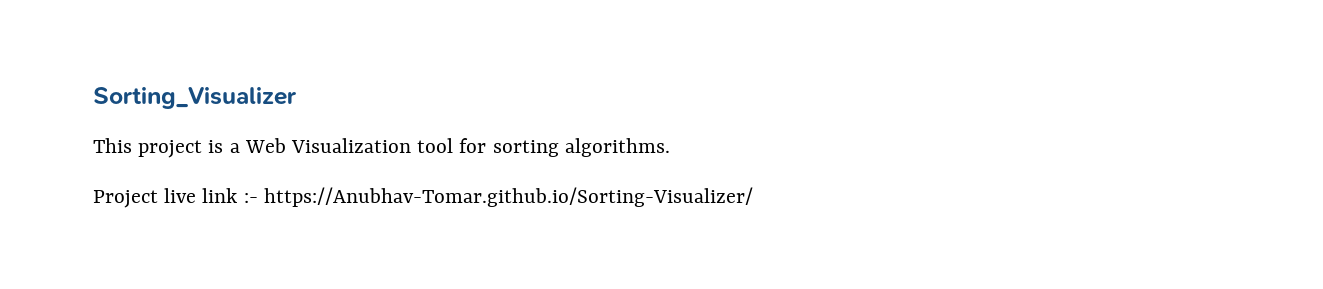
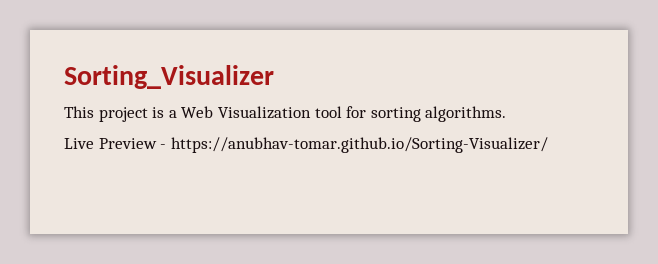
- Project live link :- https://Anubhav-Tomar.github.io/Sorting-Visualizer/
+ Live Preview - https://anubhav-tomar.github.io/Sorting-Visualizer/

